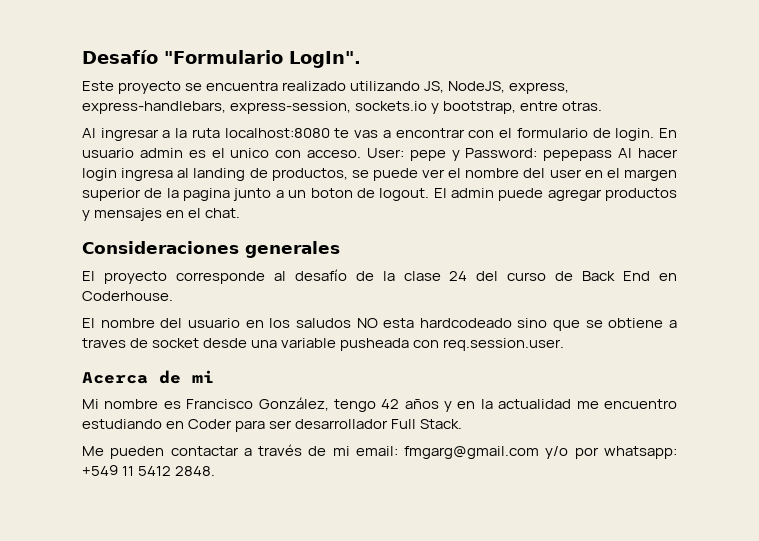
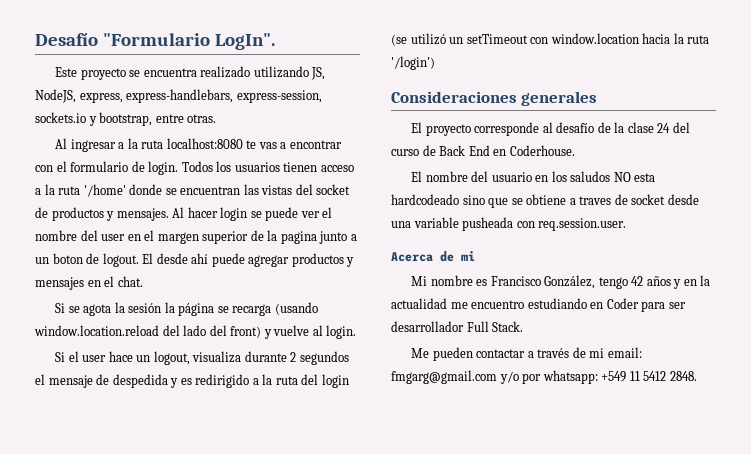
- En usuario admin es el unico con acceso. User: pepe y Password: pepepass Al hacer login ingresa al landing de productos, se puede ver el nombre del user en el margen superior de la pagina junto a un boton de logout.
+ Todos los usuarios tienen acceso a la ruta '/home' donde se encuentran las vistas del socket de productos y mensajes. Al hacer login se puede ver el nombre del user en el margen superior de la pagina junto a un boton de logout.
- El admin puede agregar productos y mensajes en el chat.
+ El desde ahí puede agregar productos y mensajes en el chat.
+ Si se agota la sesión la página se recarga (usando window.location.reload del lado del front) y vuelve al login.
+ Si el user hace un logout, visualiza durante 2 segundos el mensaje de despedida y es redirigido a la ruta del login (se utilizó un setTimeout con window.location hacia la ruta '/login')

